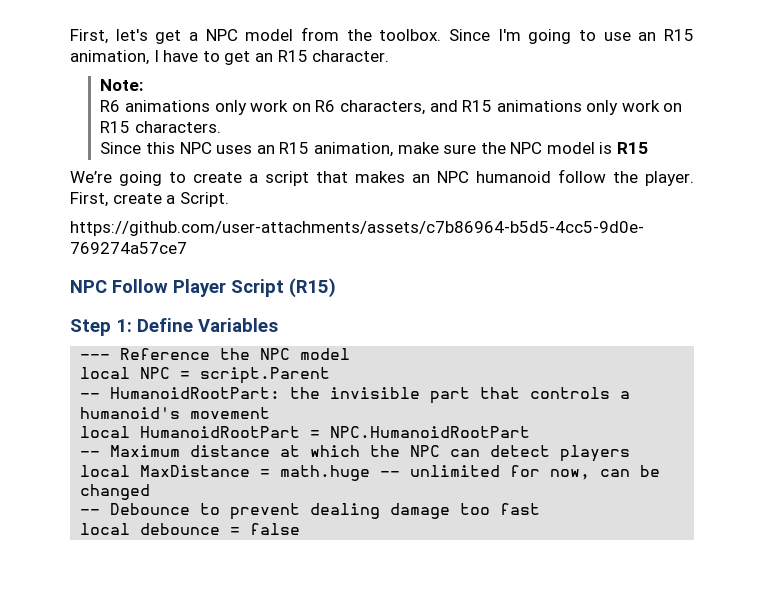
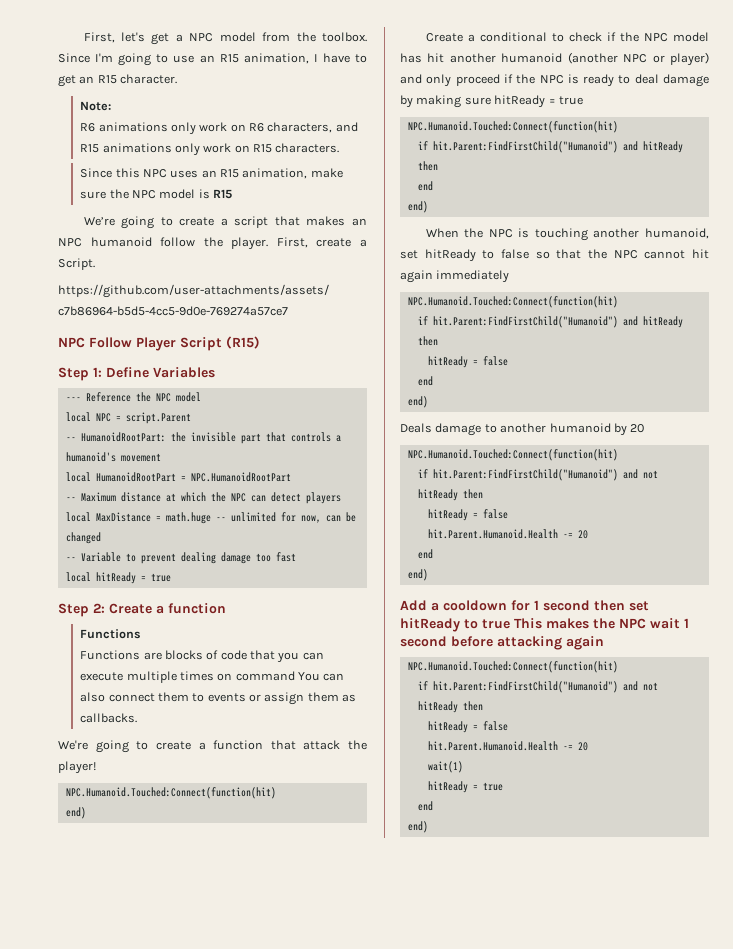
- -- Debounce to prevent dealing damage too fast
+ -- Variable to prevent dealing damage too fast
- local debounce = false
+ local hitReady = true
+ Step 2: Create a function
+ Functions
+ Functions are blocks of code that you can execute multiple times on command You can also connect them to events or assign them as callbacks.
+ We're going to create a function that attack the player!
+ NPC.Humanoid.Touched:Connect(function(hit)
+ end)
+ Create a conditional to check if the NPC model has hit another humanoid (another NPC or player) and only proceed if the NPC is ready to deal damage by making sure hitReady = true
+ NPC.Humanoid.Touched:Connect(function(hit)
+ if hit.Parent:FindFirstChild("Humanoid") and hitReady then
+ end
+ end)
+ When the NPC is touching another humanoid, set hitReady to false so that the NPC cannot hit again immediately
+ NPC.Humanoid.Touched:Connect(function(hit)
+ if hit.Parent:FindFirstChild("Humanoid") and hitReady then
+ hitReady = false
+ end
+ end)
+ Deals damage to another humanoid by 20
+ NPC.Humanoid.Touched:Connect(function(hit)
+ if hit.Parent:FindFirstChild("Humanoid") and not hitReady then
+ hitReady = false
+ hit.Parent.Humanoid.Health -= 20
+ end
+ end)
+ Add a cooldown for 1 second then set hitReady to true This makes the NPC wait 1 second before attacking again
+ NPC.Humanoid.Touched:Connect(function(hit)
+ if hit.Parent:FindFirstChild("Humanoid") and not hitReady then
+ hitReady = false
+ hit.Parent.Humanoid.Health -= 20
+ wait(1)
+ hitReady = true
+ end
+ end)

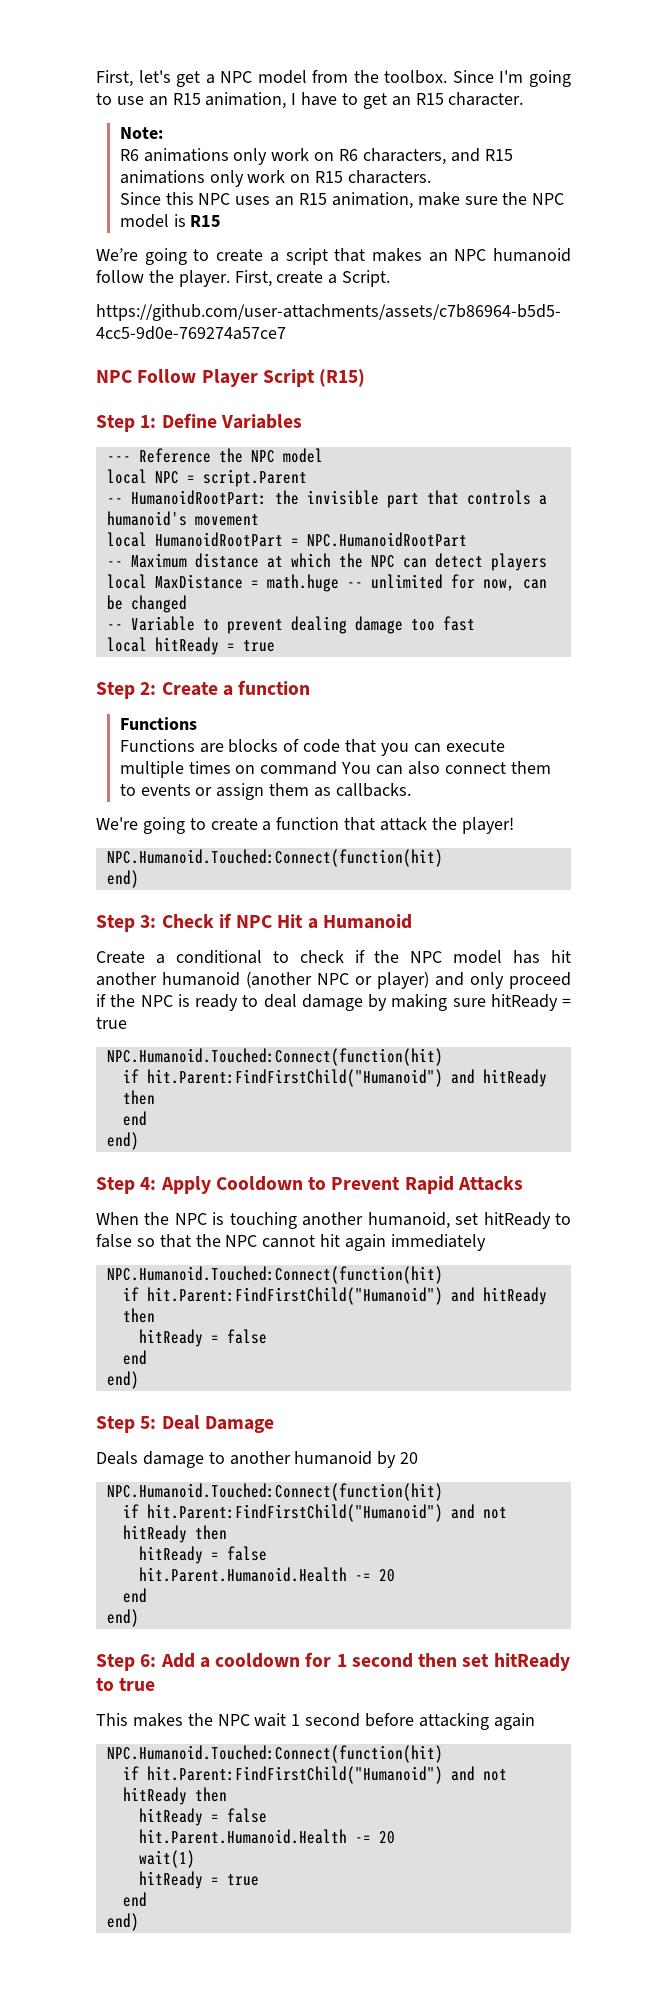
+ Step 3: Check if NPC Hit a Humanoid
+ Step 4: Apply Cooldown to Prevent Rapid Attacks
+ Step 5: Deal Damage
- Add a cooldown for 1 second then set hitReady to true This makes the NPC wait 1 second before attacking again
+ Step 6: Add a cooldown for 1 second then set hitReady to true
+ This makes the NPC wait 1 second before attacking again

